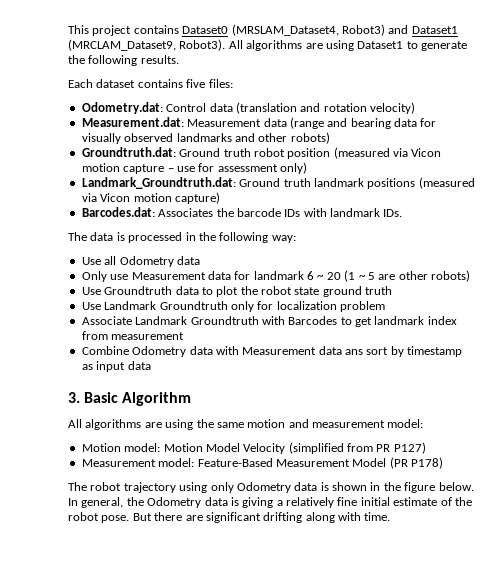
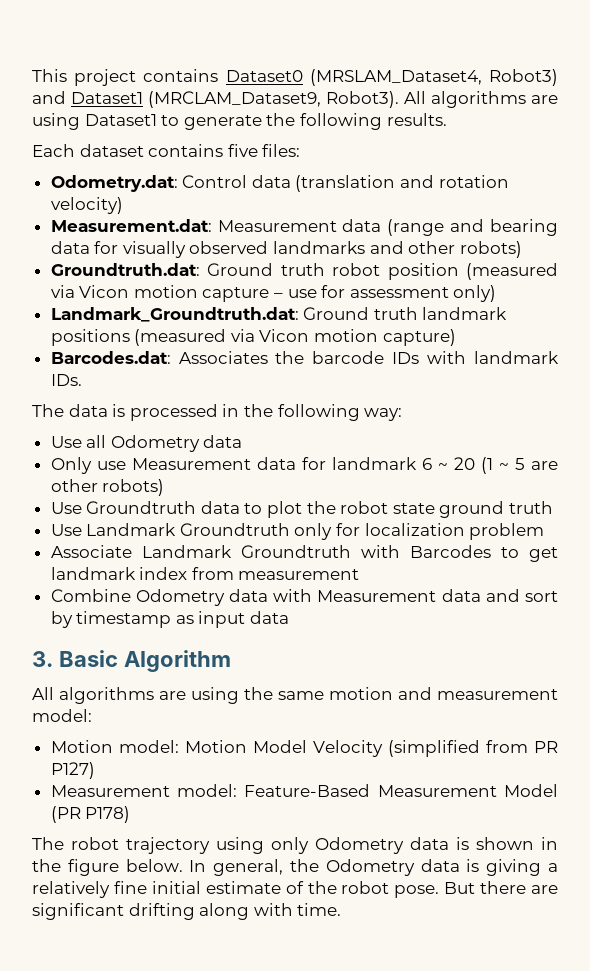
- Combine Odometry data with Measurement data ans sort by timestamp as input data
+ Combine Odometry data with Measurement data and sort by timestamp as input data

